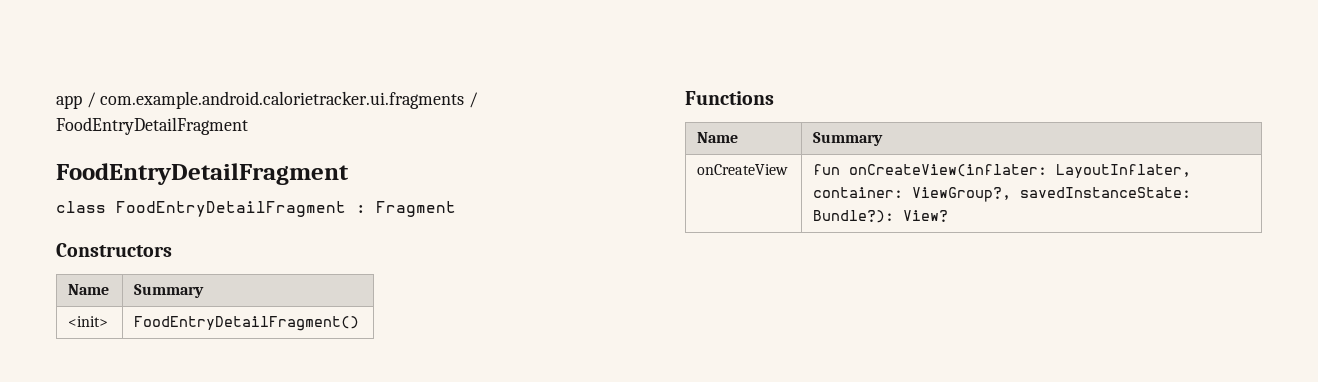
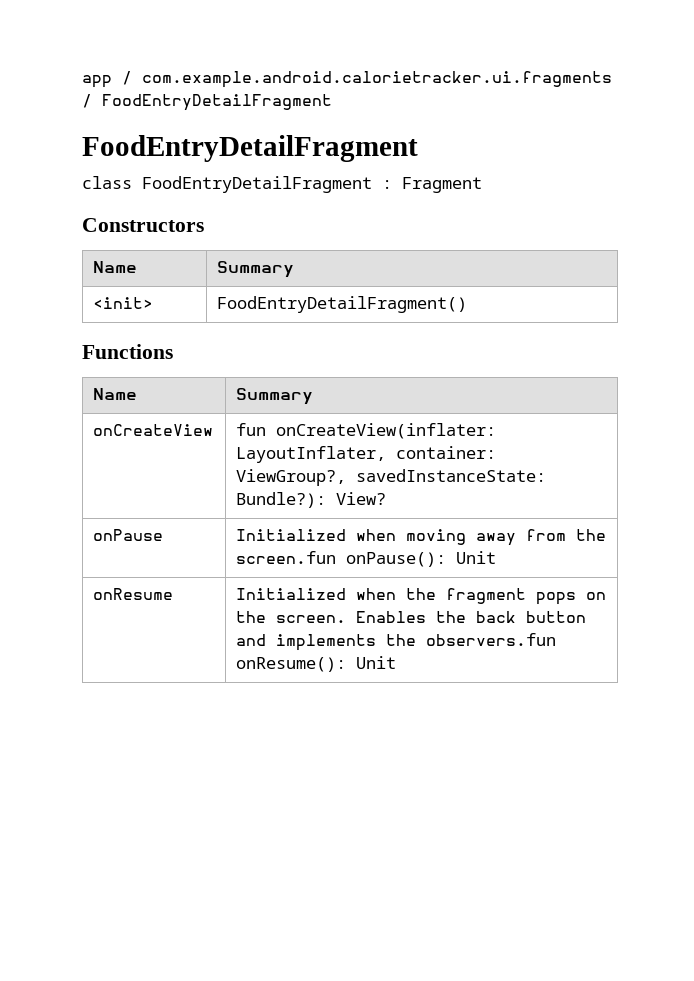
+ onPause | Initialized when moving away from the screen.fun onPause(): Unit
+ onResume | Initialized when the fragment pops on the screen. Enables the back button and implements the observers.fun onResume(): Unit

